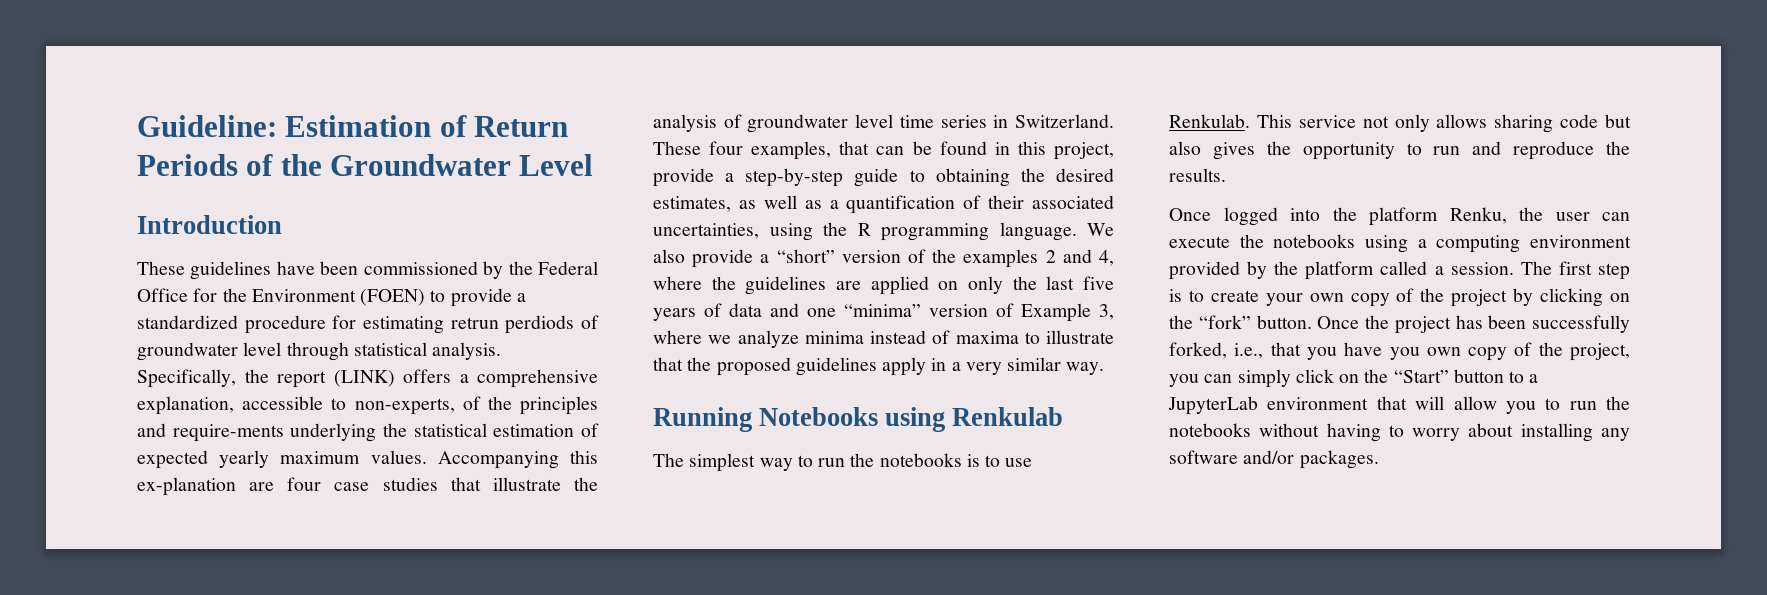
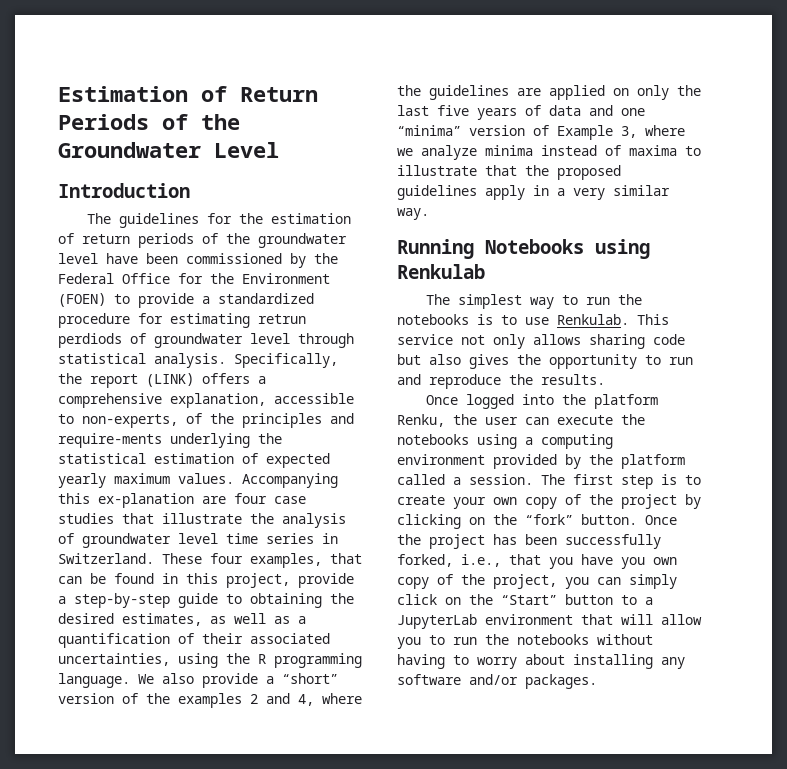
- Guideline: Estimation of Return Periods of the Groundwater Level
+ Estimation of Return Periods of the Groundwater Level
- These guidelines have been commissioned by the Federal Office for the Environment (FOEN) to provide a standardized procedure for estimating retrun perdiods of groundwater level through statistical analysis.
+ The guidelines for the estimation of return periods of the groundwater level have been commissioned by the Federal Office for the Environment (FOEN) to provide a standardized procedure for estimating retrun perdiods of groundwater level through statistical analysis.

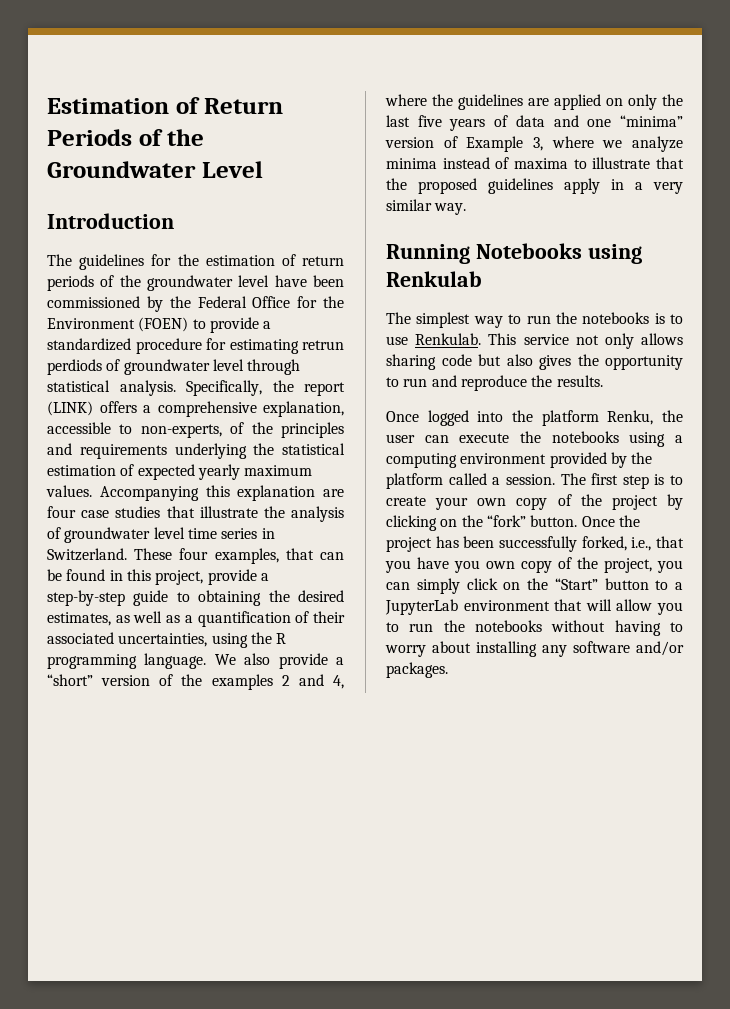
- Specifically, the report (LINK) offers a comprehensive explanation, accessible to non-experts, of the principles and require-ments underlying the statistical estimation of expected yearly maximum values.
+ Specifically, the report (LINK) offers a comprehensive explanation, accessible to non-experts, of the principles and requirements underlying the statistical estimation of expected yearly maximum values.
- Accompanying this ex-planation are four case studies that illustrate the analysis of groundwater level time series in Switzerland.
+ Accompanying this explanation are four case studies that illustrate the analysis of groundwater level time series in Switzerland.

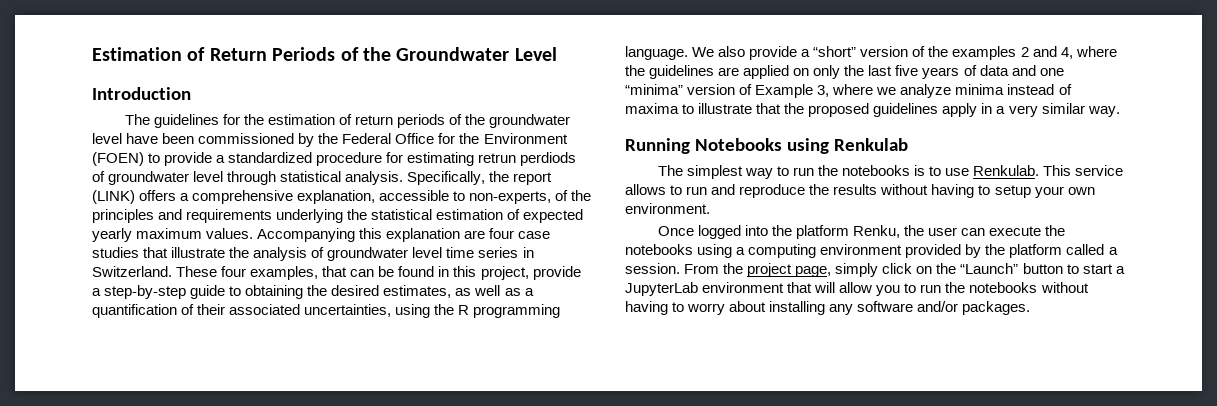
- This service not only allows sharing code but also gives the opportunity to run and reproduce the results.
+ This service allows to run and reproduce the results without having to setup your own environment.
- The first step is to create your own copy of the project by clicking on the “fork” button. Once the project has been successfully forked, i.e., that you have you own copy of the project, you can simply click on the “Start” button to a JupyterLab environment that will allow you to run the notebooks without having to worry about installing any software and/or packages.
+ From the project page, simply click on the “Launch” button to start a JupyterLab environment that will allow you to run the notebooks without having to worry about installing any software and/or packages.

